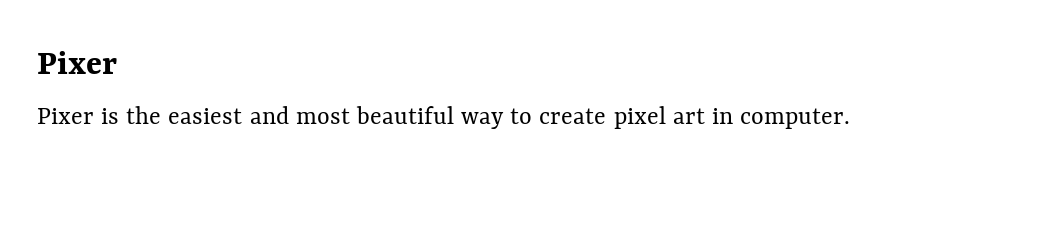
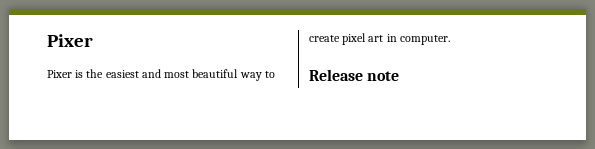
+ Release note

